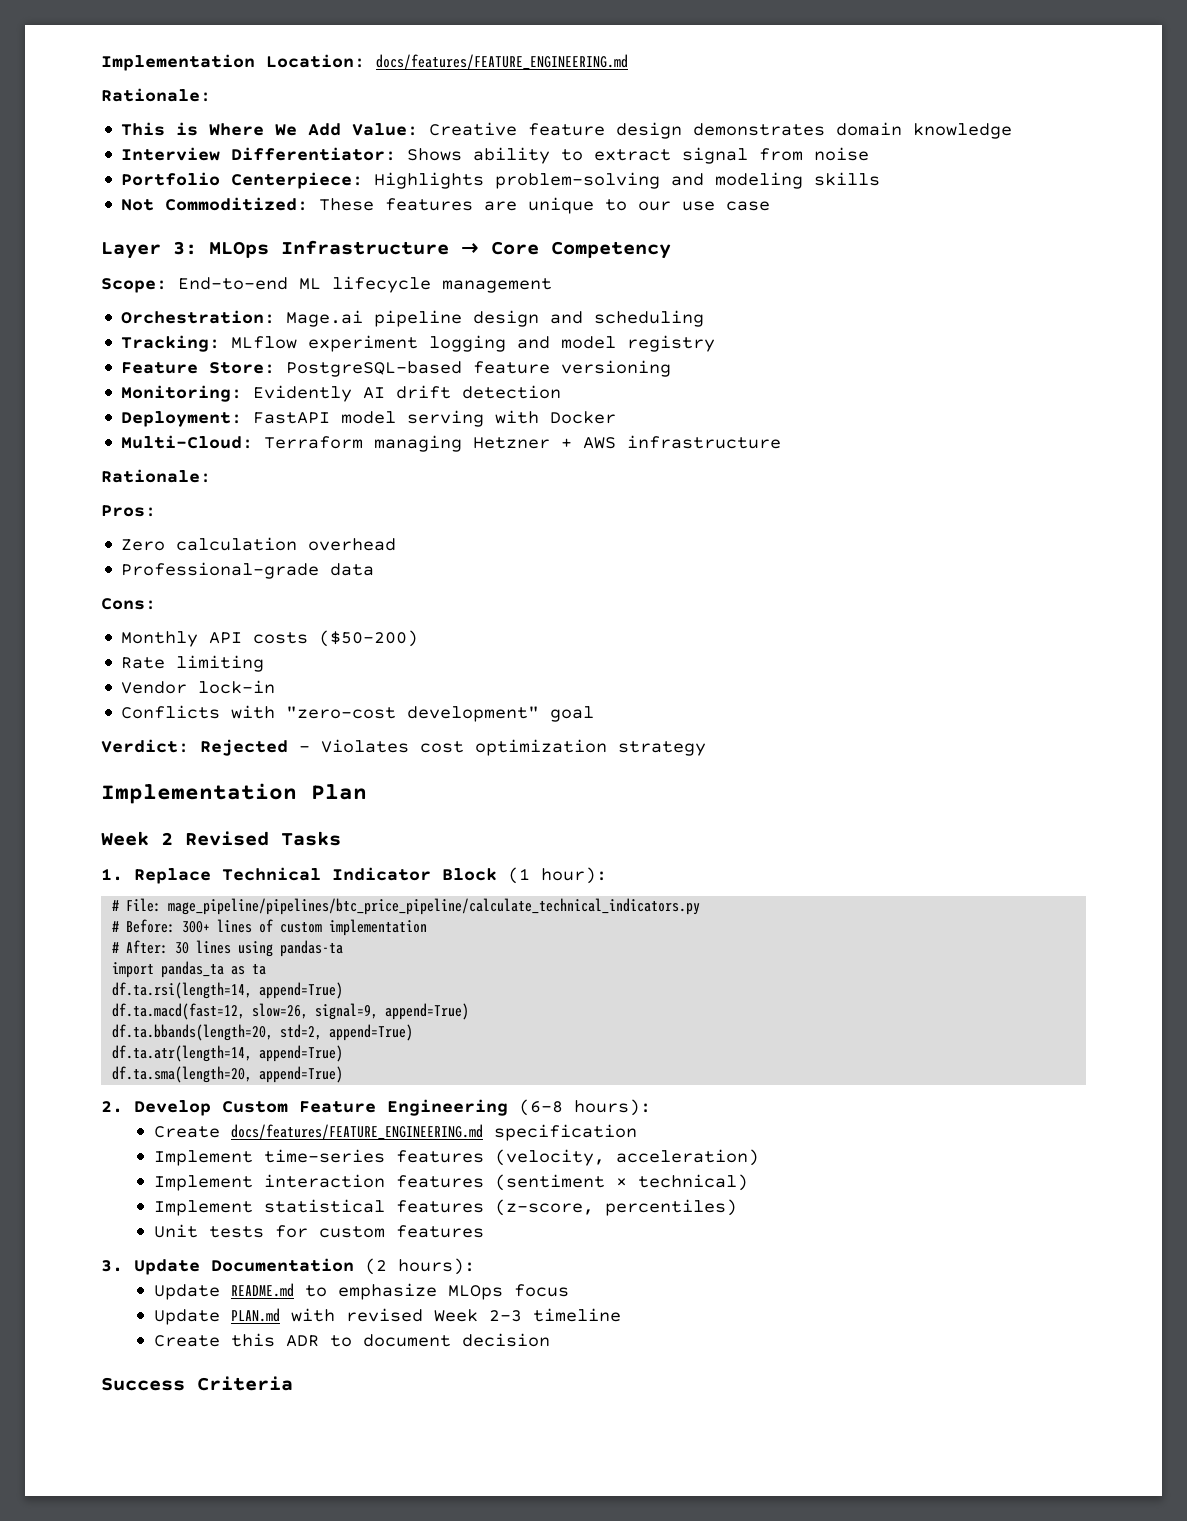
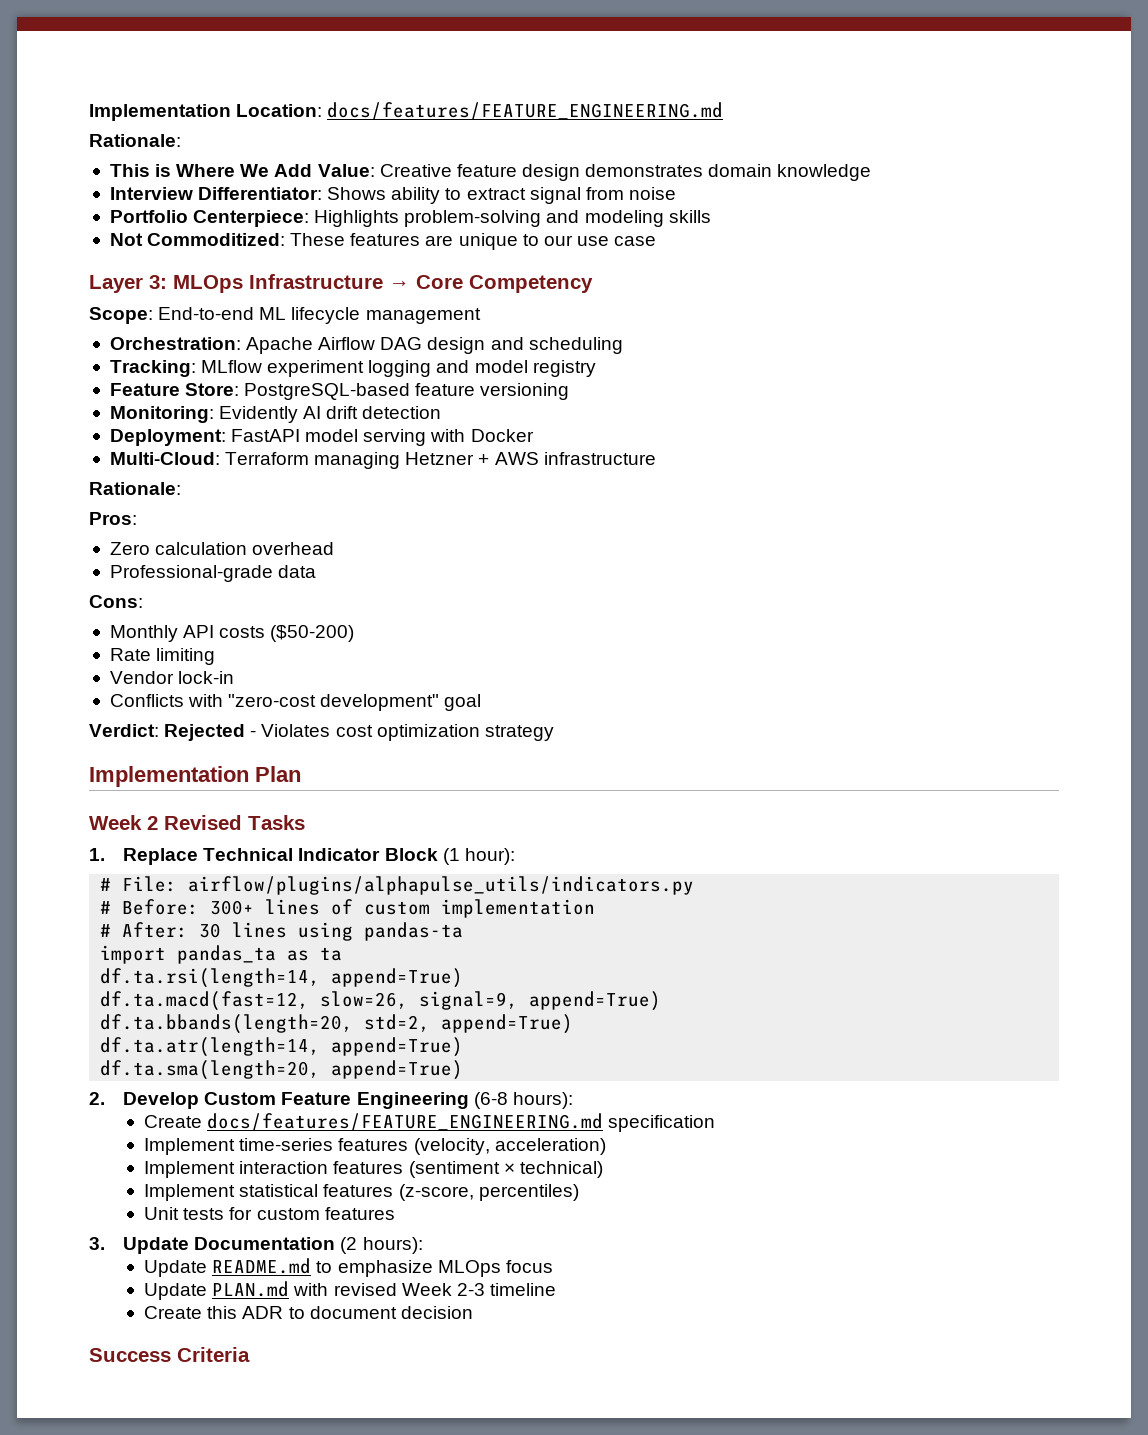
- Orchestration: Mage.ai pipeline design and scheduling
+ Orchestration: Apache Airflow DAG design and scheduling
- # File: mage_pipeline/pipelines/btc_price_pipeline/calculate_technical_indicators.py
+ # File: airflow/plugins/alphapulse_utils/indicators.py

